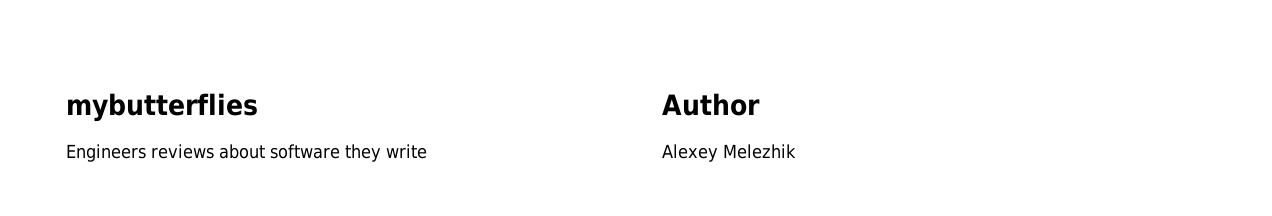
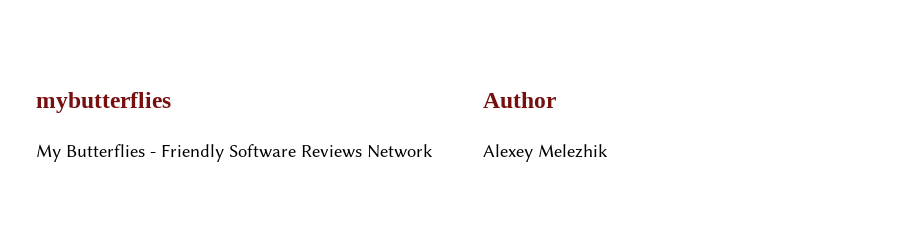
- Engineers reviews about software they write
+ My Butterflies - Friendly Software Reviews Network

